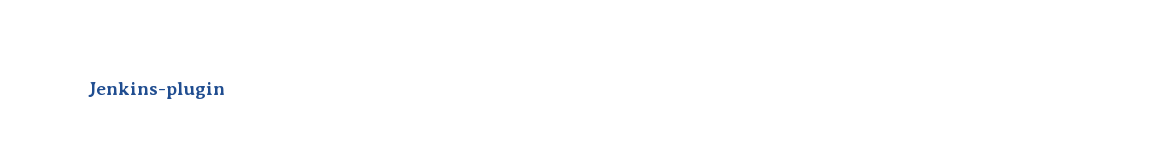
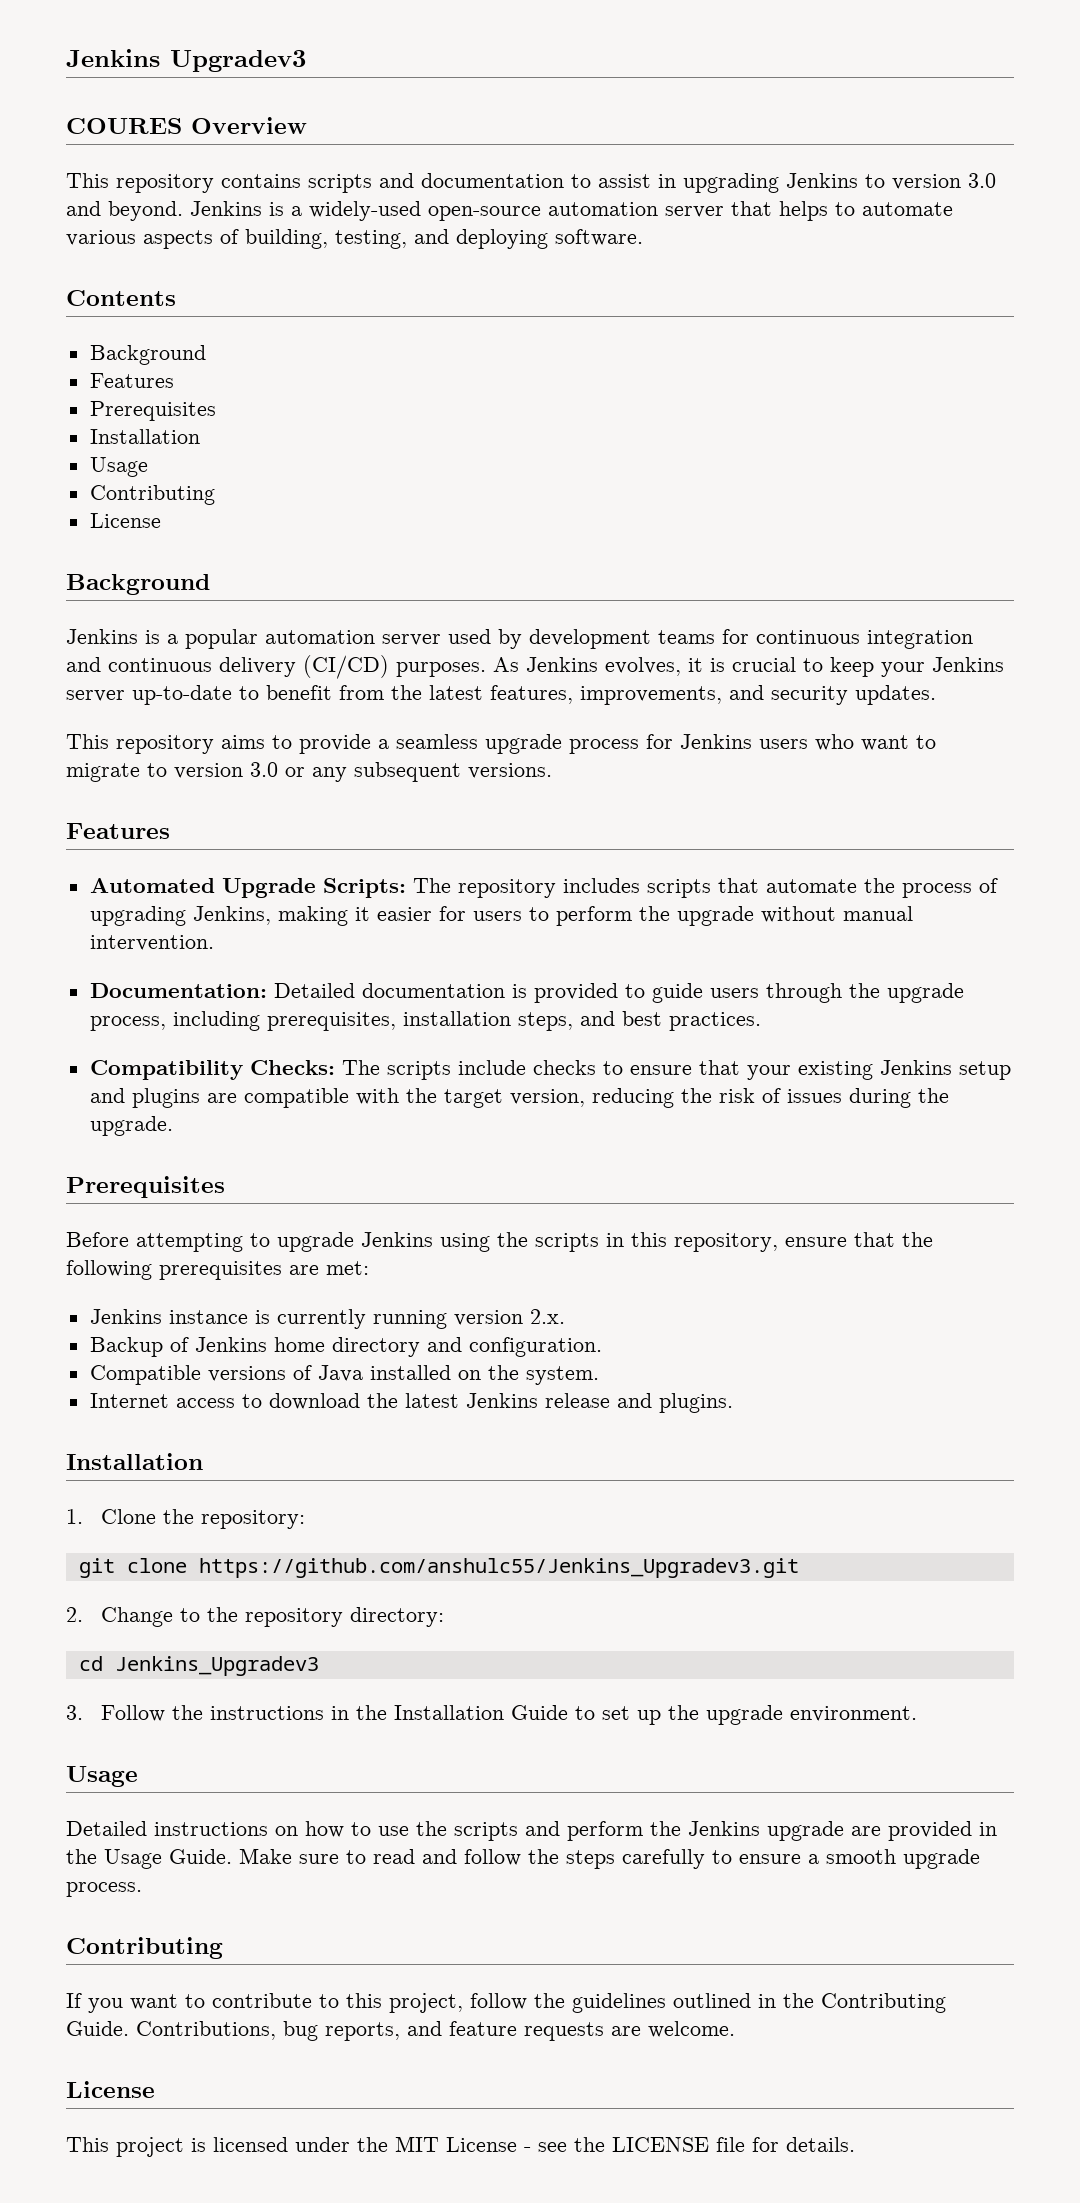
- Jenkins-plugin
+ Jenkins Upgradev3
+ COURES Overview
+ This repository contains scripts and documentation to assist in upgrading Jenkins to version 3.0 and beyond. Jenkins is a widely-used open-source automation server that helps to automate various aspects of building, testing, and deploying software.
+ Contents
+ Background
+ Features
+ Prerequisites
+ Installation
+ Usage
+ Contributing
+ License
+ Background
+ Jenkins is a popular automation server used by development teams for continuous integration and continuous delivery (CI/CD) purposes. As Jenkins evolves, it is crucial to keep your Jenkins server up-to-date to benefit from the latest features, improvements, and security updates.
+ This repository aims to provide a seamless upgrade process for Jenkins users who want to migrate to version 3.0 or any subsequent versions.
+ Features
+ Automated Upgrade Scripts: The repository includes scripts that automate the process of upgrading Jenkins, making it easier for users to perform the upgrade without manual intervention.
+ Documentation: Detailed documentation is provided to guide users through the upgrade process, including prerequisites, installation steps, and best practices.
+ Compatibility Checks: The scripts include checks to ensure that your existing Jenkins setup and plugins are compatible with the target version, reducing the risk of issues during the upgrade.
+ Prerequisites
+ Before attempting to upgrade Jenkins using the scripts in this repository, ensure that the following prerequisites are met:
+ Jenkins instance is currently running version 2.x.
+ Backup of Jenkins home directory and configuration.
+ Compatible versions of Java installed on the system.
+ Internet access to download the latest Jenkins release and plugins.
+ Installation
+ 1. Clone the repository:
+ git clone https://github.com/anshulc55/Jenkins_Upgradev3.git
+ 2. Change to the repository directory:
+ cd Jenkins_Upgradev3
+ 3. Follow the instructions in the Installation Guide to set up the upgrade environment.
+ Usage
+ Detailed instructions on how to use the scripts and perform the Jenkins upgrade are provided in the Usage Guide. Make sure to read and follow the steps carefully to ensure a smooth upgrade process.
+ Contributing
+ If you want to contribute to this project, follow the guidelines outlined in the Contributing Guide. Contributions, bug reports, and feature requests are welcome.
+ License
+ This project is licensed under the MIT License - see the LICENSE file for details.

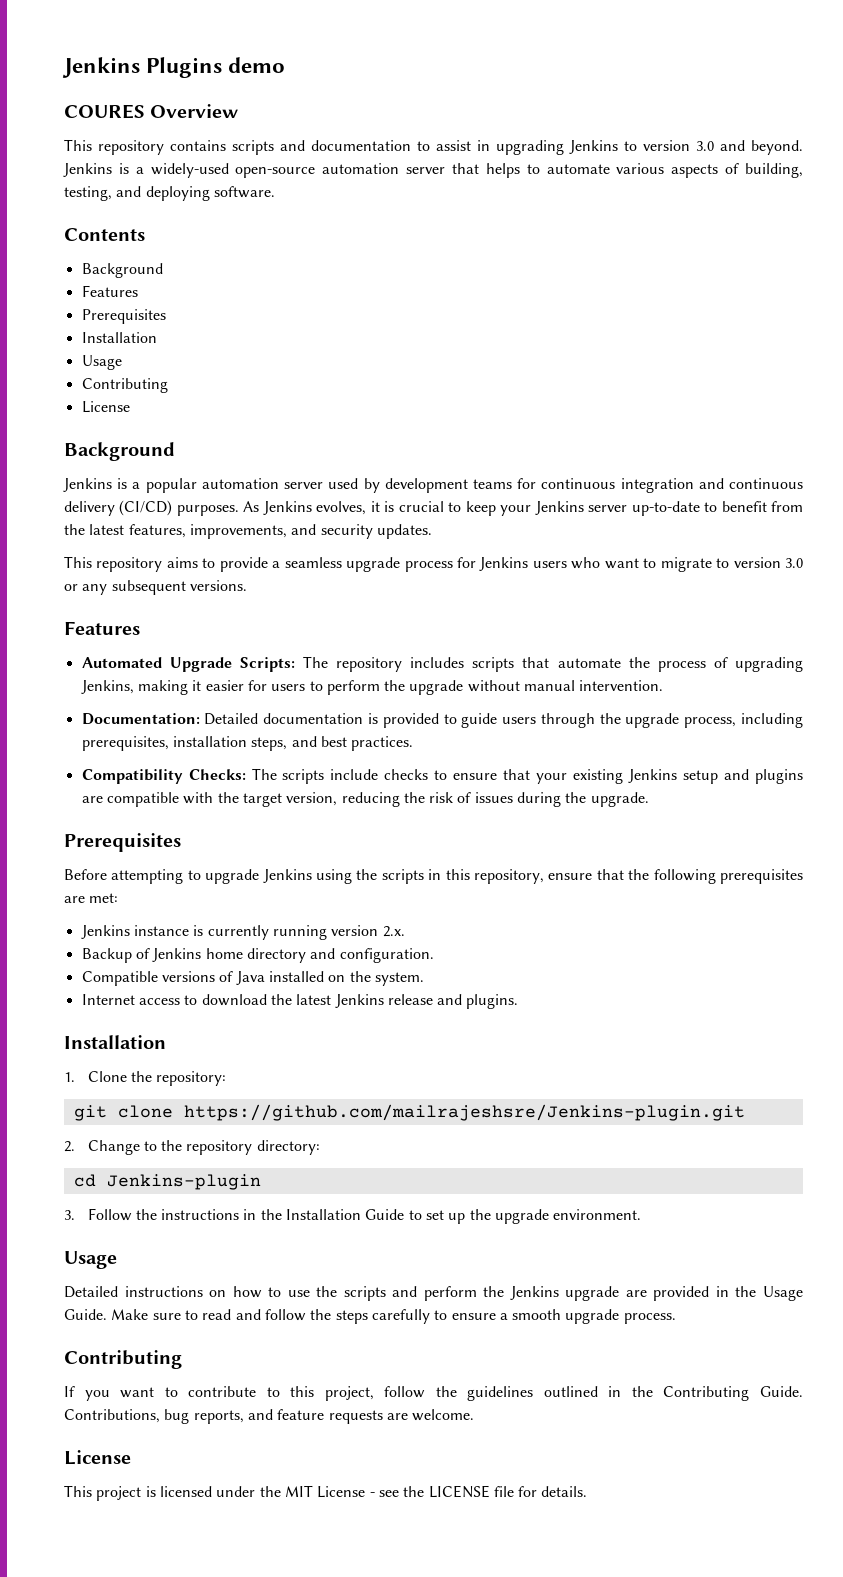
- Jenkins Upgradev3
+ Jenkins Plugins demo
- git clone https://github.com/anshulc55/Jenkins_Upgradev3.git
+ git clone https://github.com/mailrajeshsre/Jenkins-plugin.git
- cd Jenkins_Upgradev3
+ cd Jenkins-plugin

